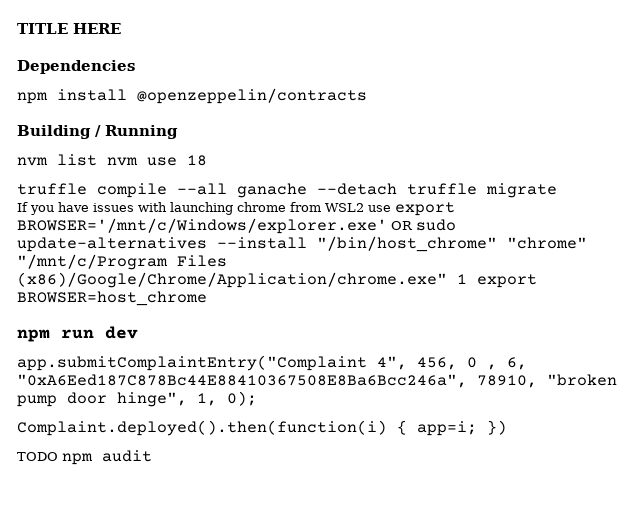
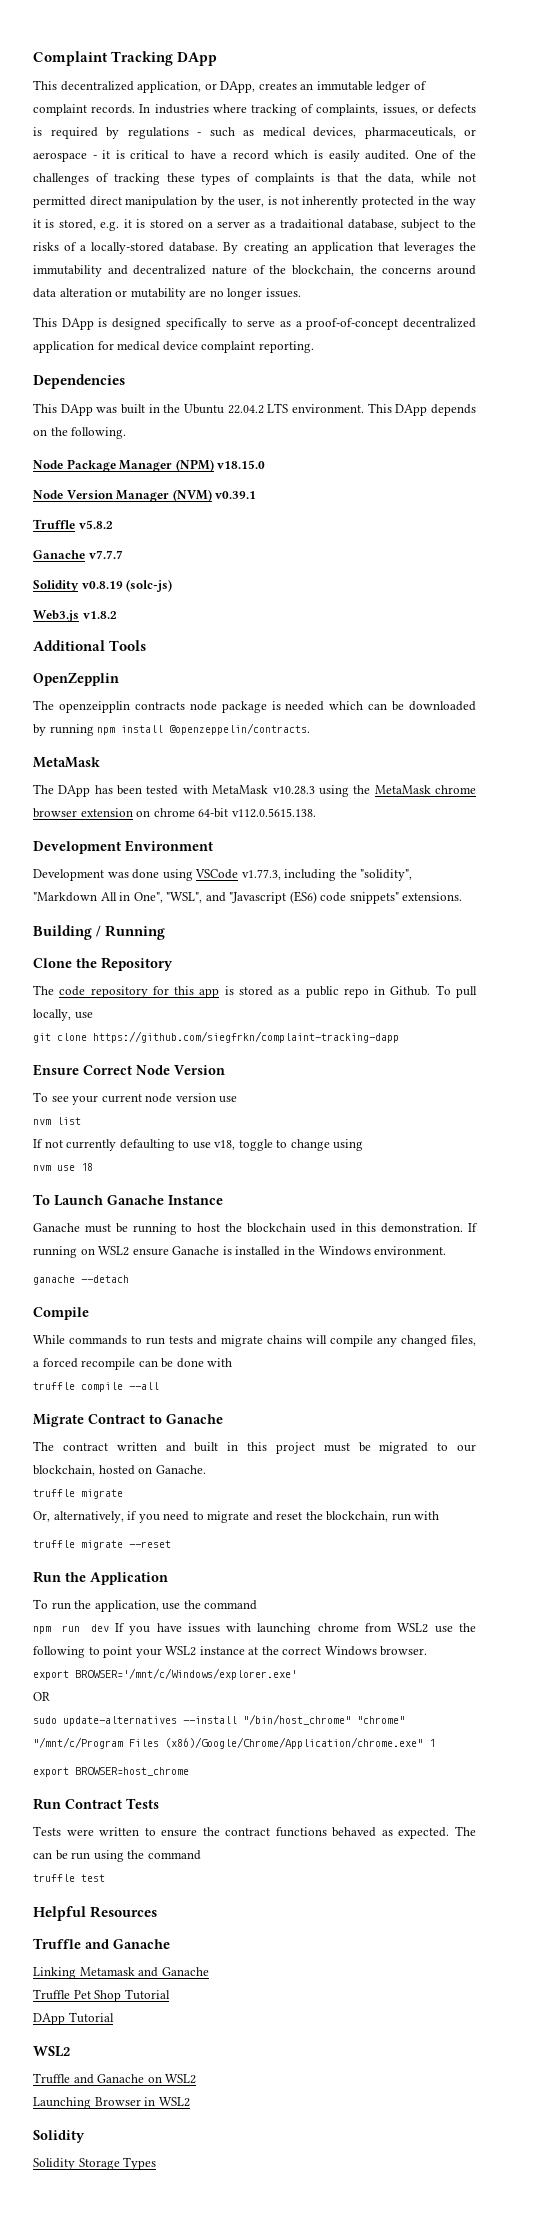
- TITLE HERE
+ Complaint Tracking DApp
+ This decentralized application, or DApp, creates an immutable ledger of complaint records. In industries where tracking of complaints, issues, or defects is required by regulations - such as medical devices, pharmaceuticals, or aerospace - it is critical to have a record which is easily audited. One of the challenges of tracking these types of complaints is that the data, while not permitted direct manipulation by the user, is not inherently protected in the way it is stored, e.g. it is stored on a server as a tradaitional database, subject to the risks of a locally-stored database. By creating an application that leverages the immutability and decentralized nature of the blockchain, the concerns around data alteration or mutability are no longer issues.
+ This DApp is designed specifically to serve as a proof-of-concept decentralized application for medical device complaint reporting.
  Dependencies
- npm install @openzeppelin/contracts
+ This DApp was built in the Ubuntu 22.04.2 LTS environment. This DApp depends on the following.
+ Node Package Manager (NPM) v18.15.0
+ Node Version Manager (NVM) v0.39.1
+ Truffle v5.8.2
+ Ganache v7.7.7
+ Solidity v0.8.19 (solc-js)
+ Web3.js v1.8.2
+ Additional Tools
+ OpenZepplin
+ The openzeipplin contracts node package is needed which can be downloaded by running npm install @openzeppelin/contracts.
+ MetaMask
+ The DApp has been tested with MetaMask v10.28.3 using the MetaMask chrome browser extension on chrome 64-bit v112.0.5615.138.
+ Development Environment
+ Development was done using VSCode v1.77.3, including the "solidity", "Markdown All in One", "WSL", and "Javascript (ES6) code snippets" extensions.
  Building / Running
- nvm list nvm use 18
- truffle compile --all ganache --detach truffle migrate
- If you have issues with launching chrome from WSL2 use export BROWSER='/mnt/c/Windows/explorer.exe' OR sudo update-alternatives --install "/bin/host_chrome" "chrome" "/mnt/c/Program Files (x86)/Google/Chrome/Application/chrome.exe" 1 export BROWSER=host_chrome
+ Clone the Repository
+ The code repository for this app is stored as a public repo in Github. To pull locally, use
+ git clone https://github.com/siegfrkn/complaint-tracking-dapp
+ Ensure Correct Node Version
+ To see your current node version use
+ nvm list
+ If not currently defaulting to use v18, toggle to change using
+ nvm use 18
+ To Launch Ganache Instance
+ Ganache must be running to host the blockchain used in this demonstration. If running on WSL2 ensure Ganache is installed in the Windows environment.
+ ganache --detach
+ Compile
+ While commands to run tests and migrate chains will compile any changed files, a forced recompile can be done with
+ truffle compile --all
+ Migrate Contract to Ganache
+ The contract written and built in this project must be migrated to our blockchain, hosted on Ganache.
+ truffle migrate
+ Or, alternatively, if you need to migrate and reset the blockchain, run with
+ truffle migrate --reset
+ Run the Application
+ To run the application, use the command
+ npm run dev If you have issues with launching chrome from WSL2 use the following to point your WSL2 instance at the correct Windows browser.
+ export BROWSER='/mnt/c/Windows/explorer.exe'
+ OR
+ sudo update-alternatives --install "/bin/host_chrome" "chrome" "/mnt/c/Program Files (x86)/Google/Chrome/Application/chrome.exe" 1
+ export BROWSER=host_chrome
- npm run dev
- app.submitComplaintEntry("Complaint 4", 456, 0 , 6, "0xA6Eed187C878Bc44E88410367508E8Ba6Bcc246a", 78910, "broken pump door hinge", 1, 0);
- Complaint.deployed().then(function(i) { app=i; })
- TODO npm audit
+ Run Contract Tests
+ Tests were written to ensure the contract functions behaved as expected. The can be run using the command
+ truffle test
+ Helpful Resources
+ Truffle and Ganache
+ Linking Metamask and Ganache
+ Truffle Pet Shop Tutorial
+ DApp Tutorial
+ WSL2
+ Truffle and Ganache on WSL2
+ Launching Browser in WSL2
+ Solidity
+ Solidity Storage Types

